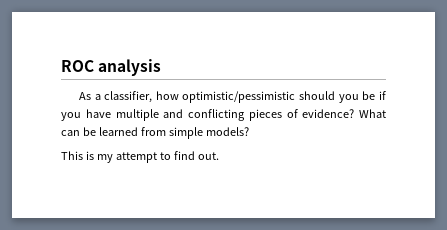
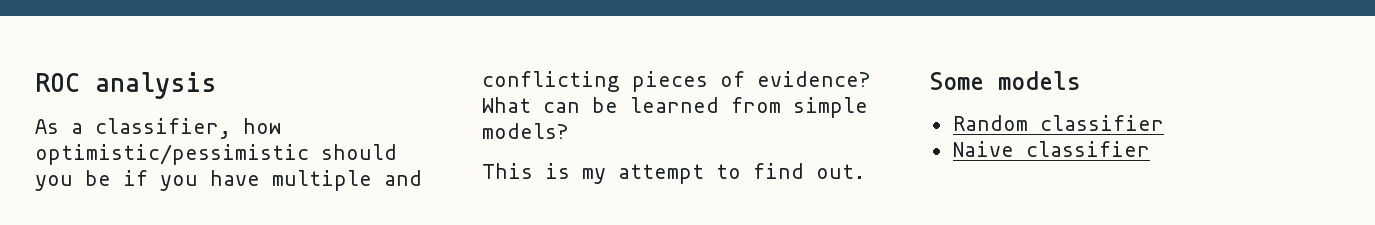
+ Some models
+ Random classifier
+ Naive classifier

